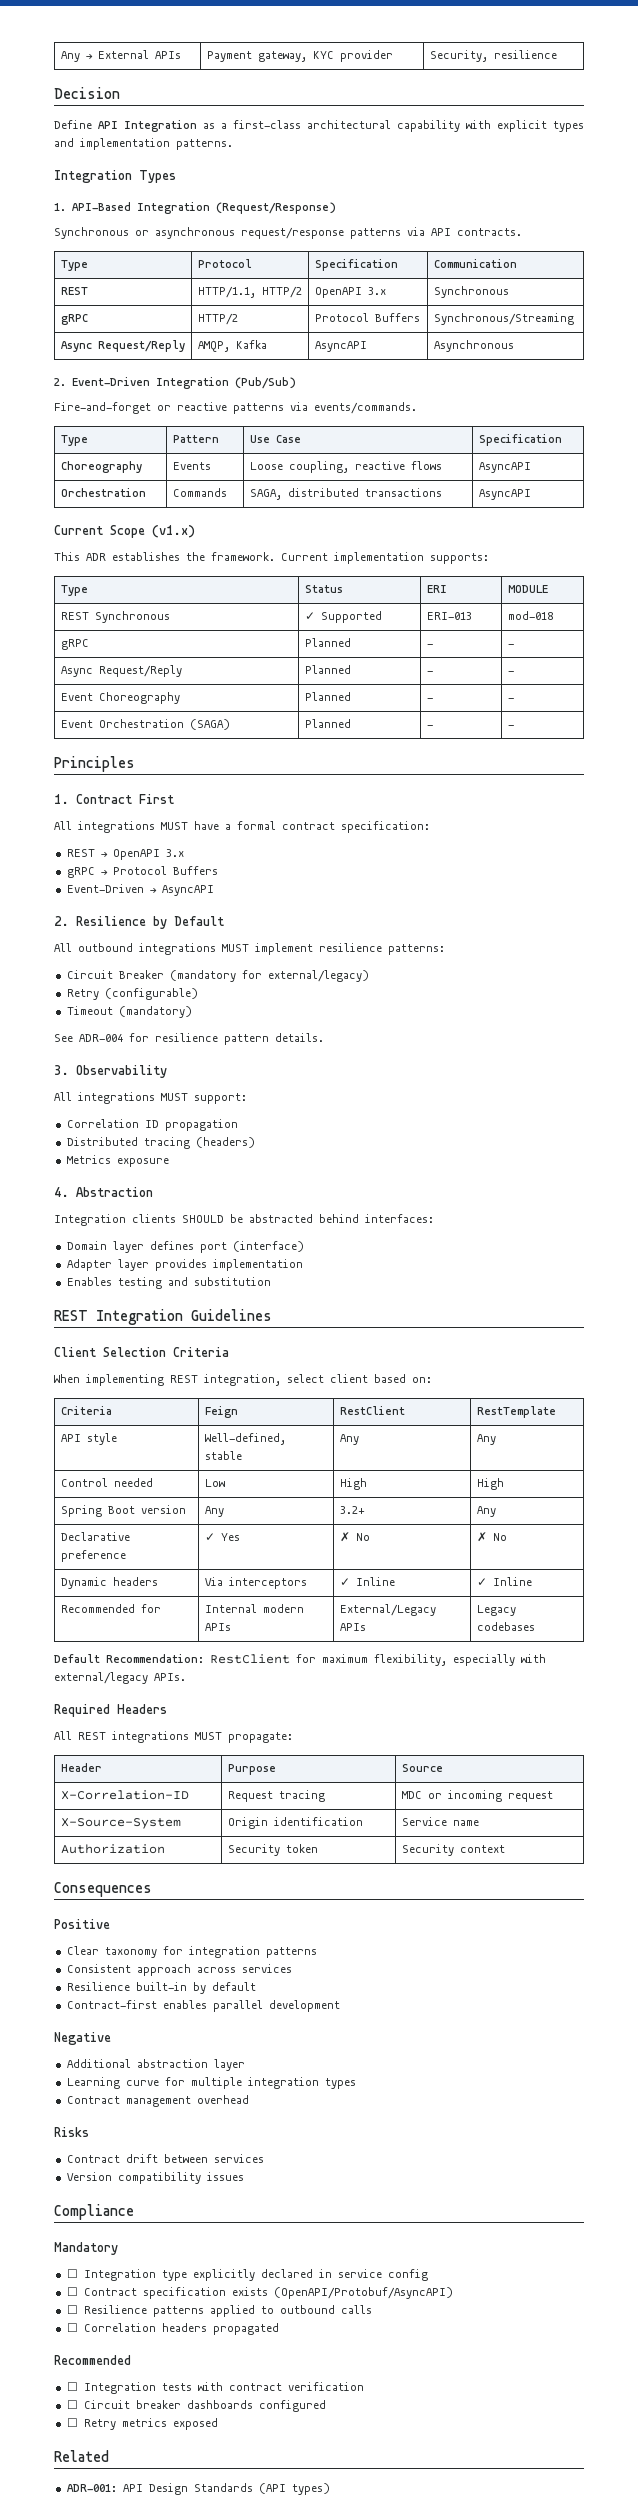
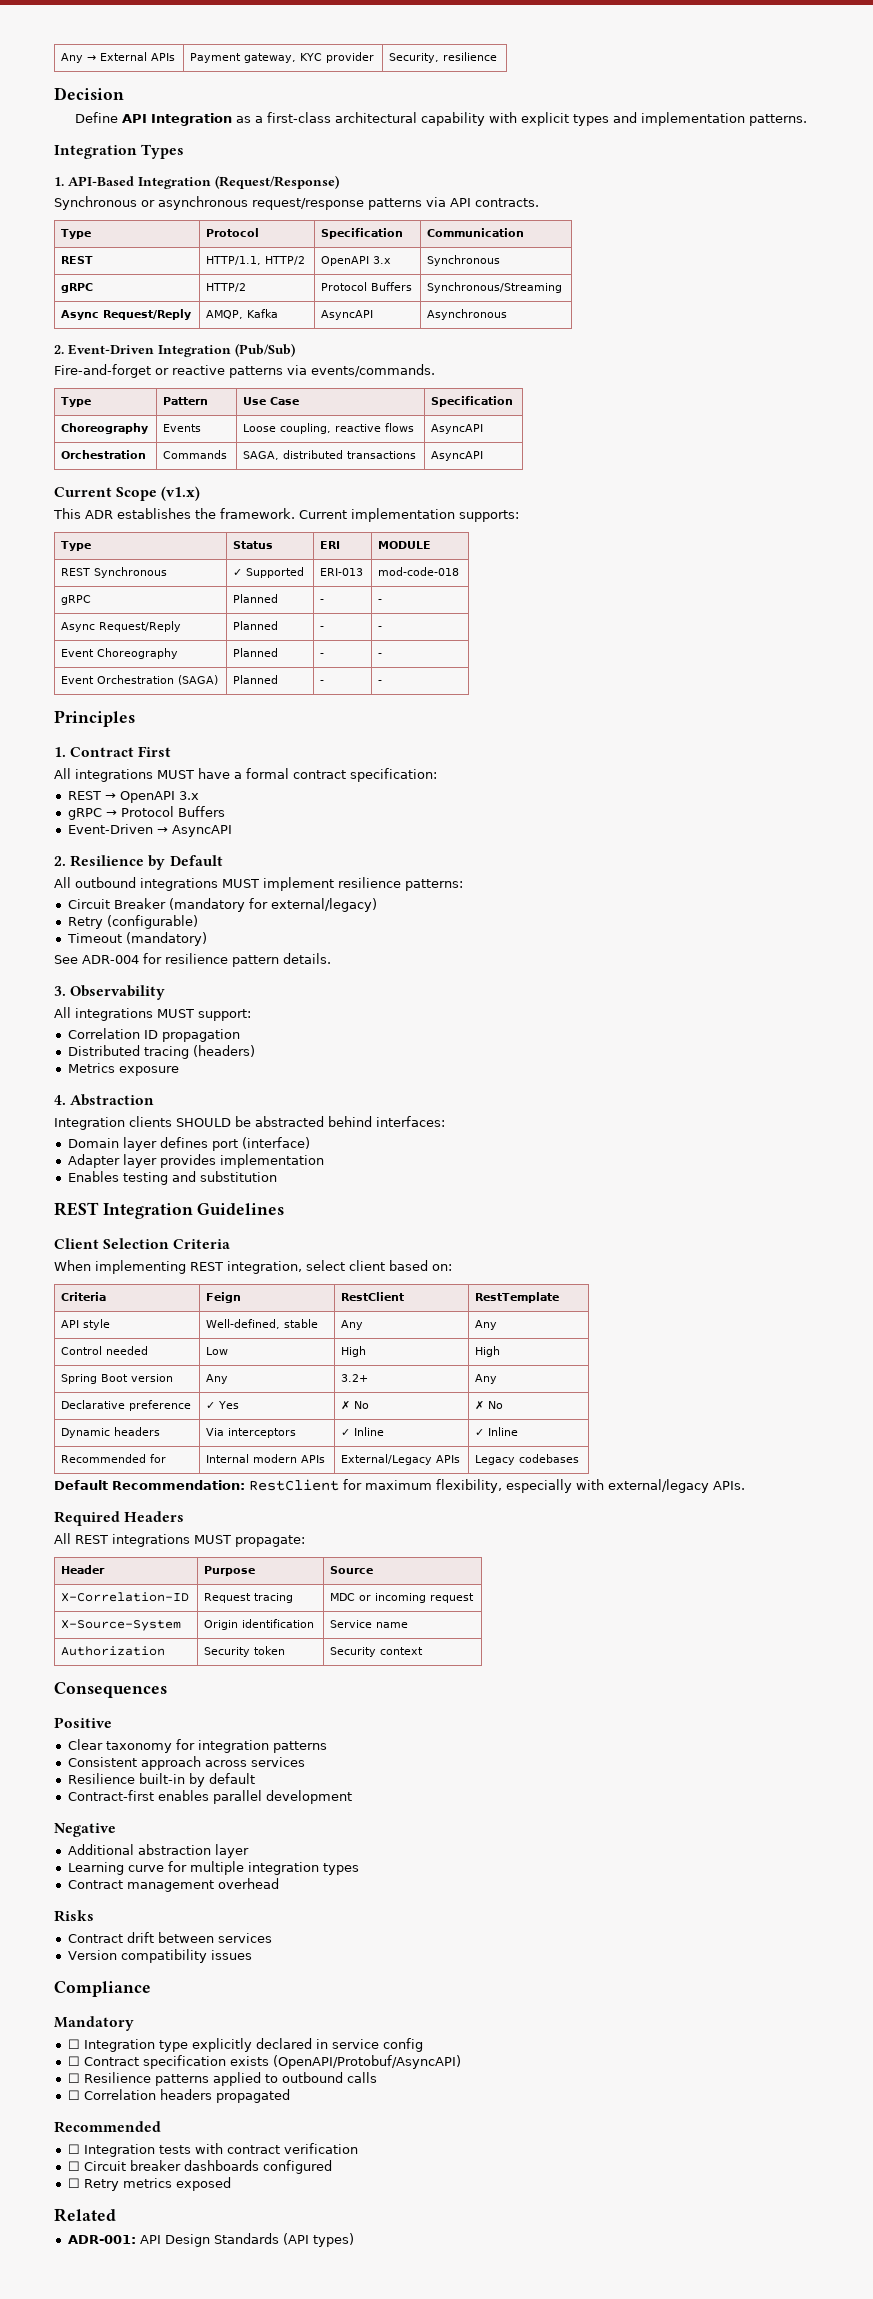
- REST Synchronous | ✓ Supported | ERI-013 | mod-018
+ REST Synchronous | ✓ Supported | ERI-013 | mod-code-018

